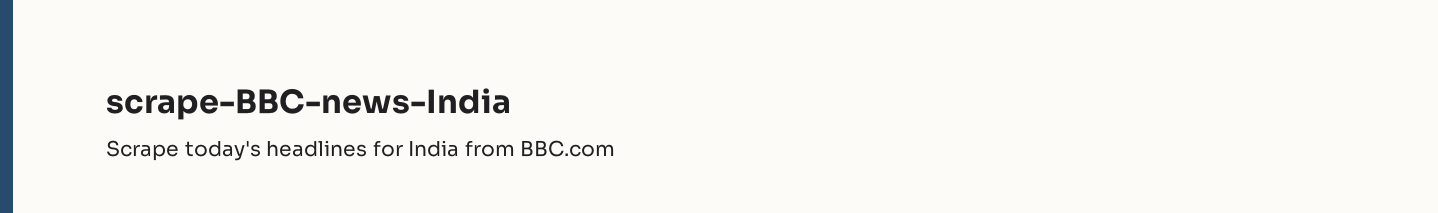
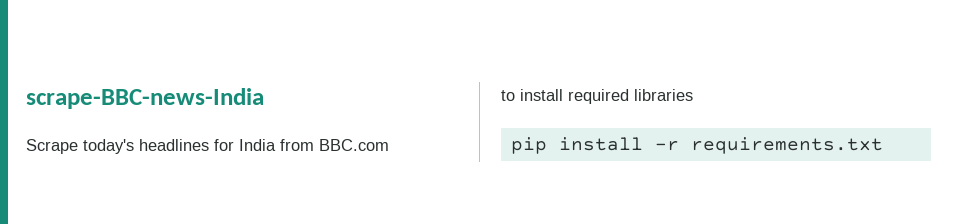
+ to install required libraries
+ pip install -r requirements.txt

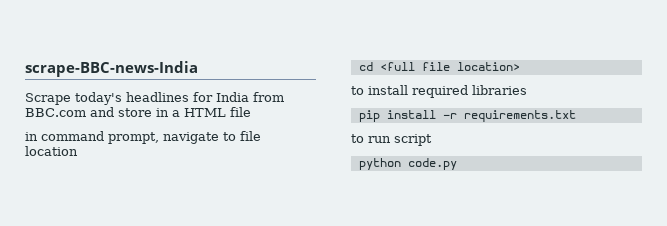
- Scrape today's headlines for India from BBC.com
+ Scrape today's headlines for India from BBC.com and store in a HTML file
+ in command prompt, navigate to file location
+ cd <full file location>
+ to run script
+ python code.py

